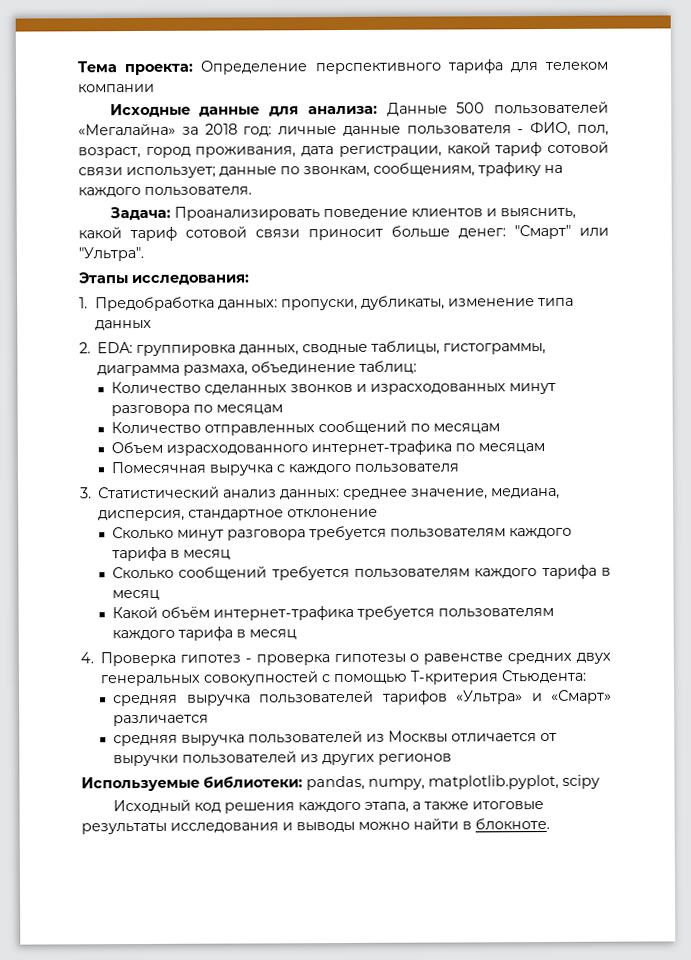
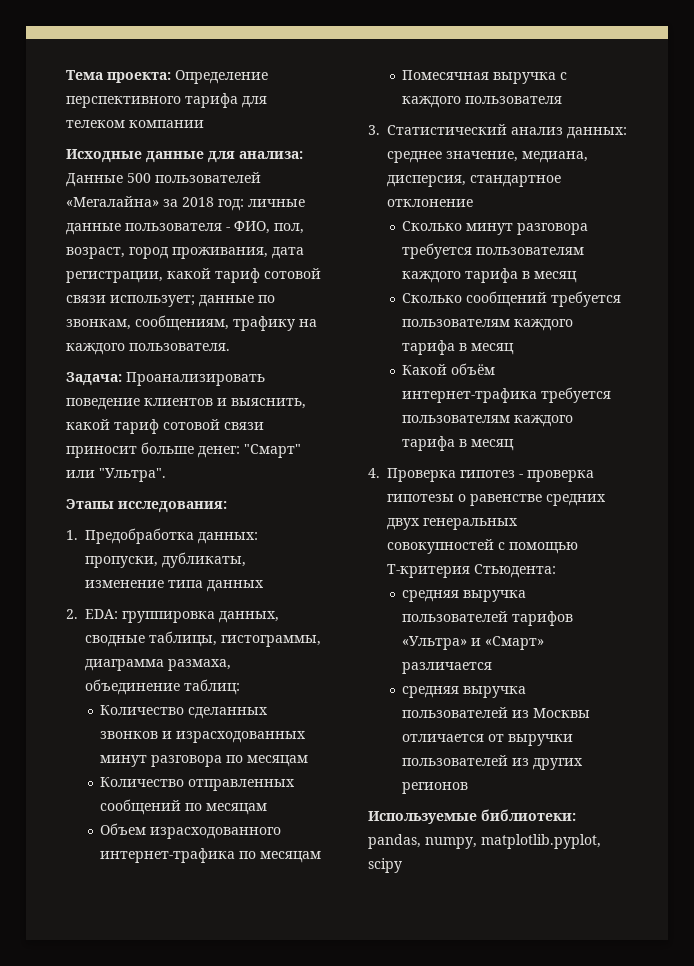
- Исходный код решения каждого этапа, а также итоговые результаты исследования и выводы можно найти в блокноте.

